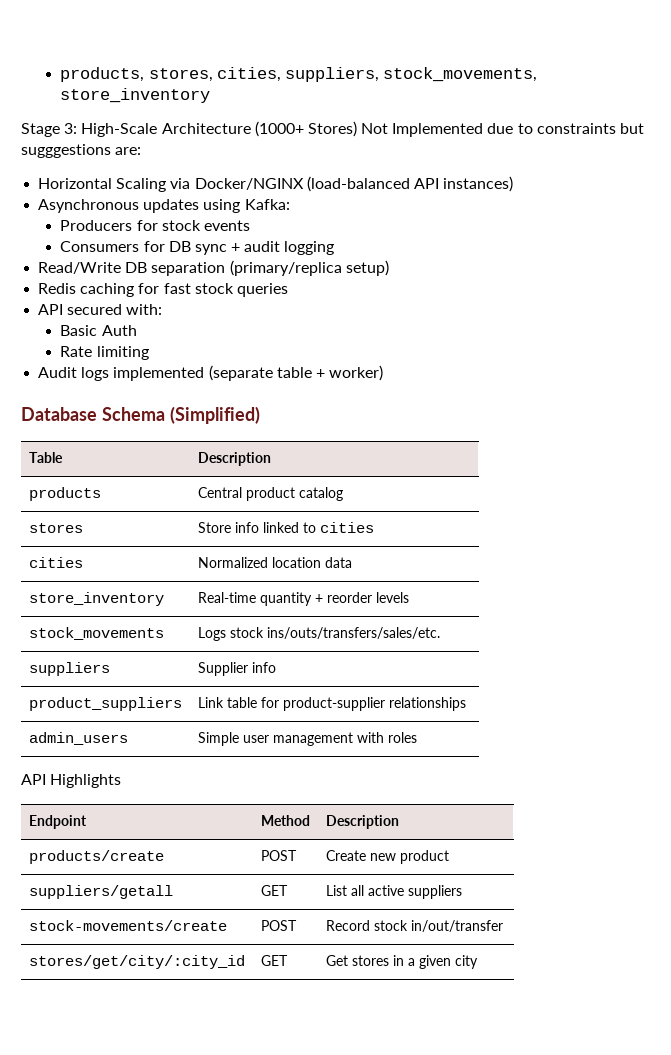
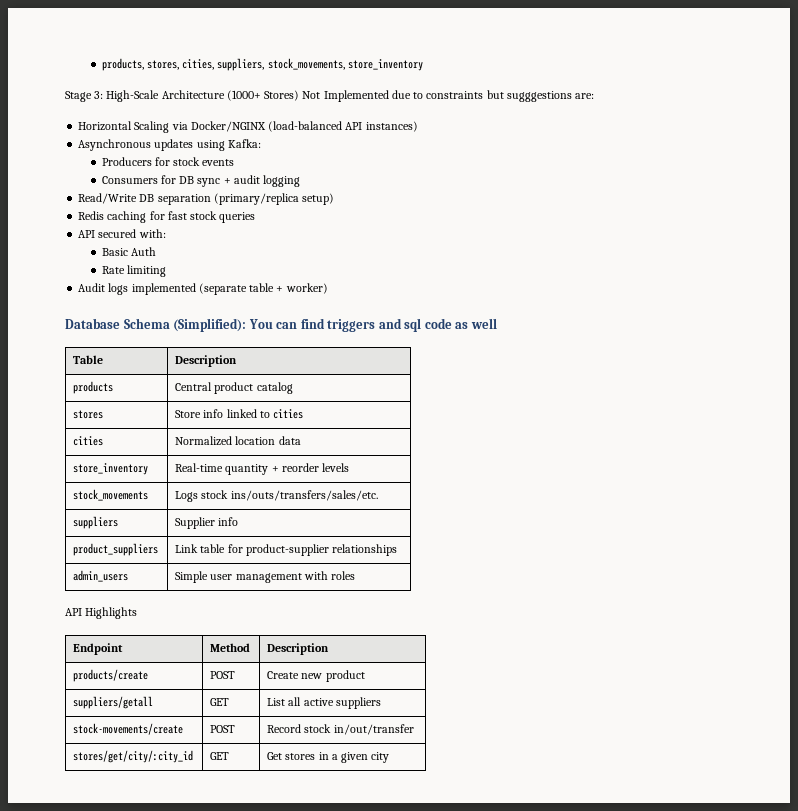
- Database Schema (Simplified)
+ Database Schema (Simplified): You can find triggers and sql code as well

